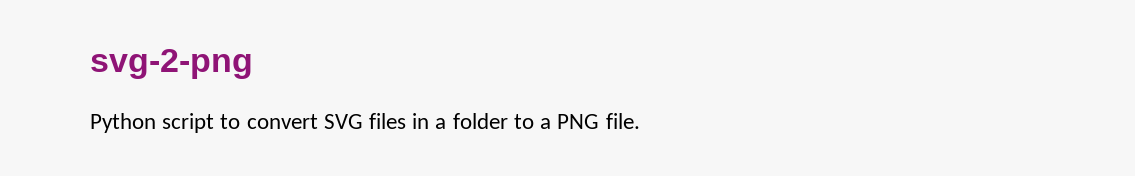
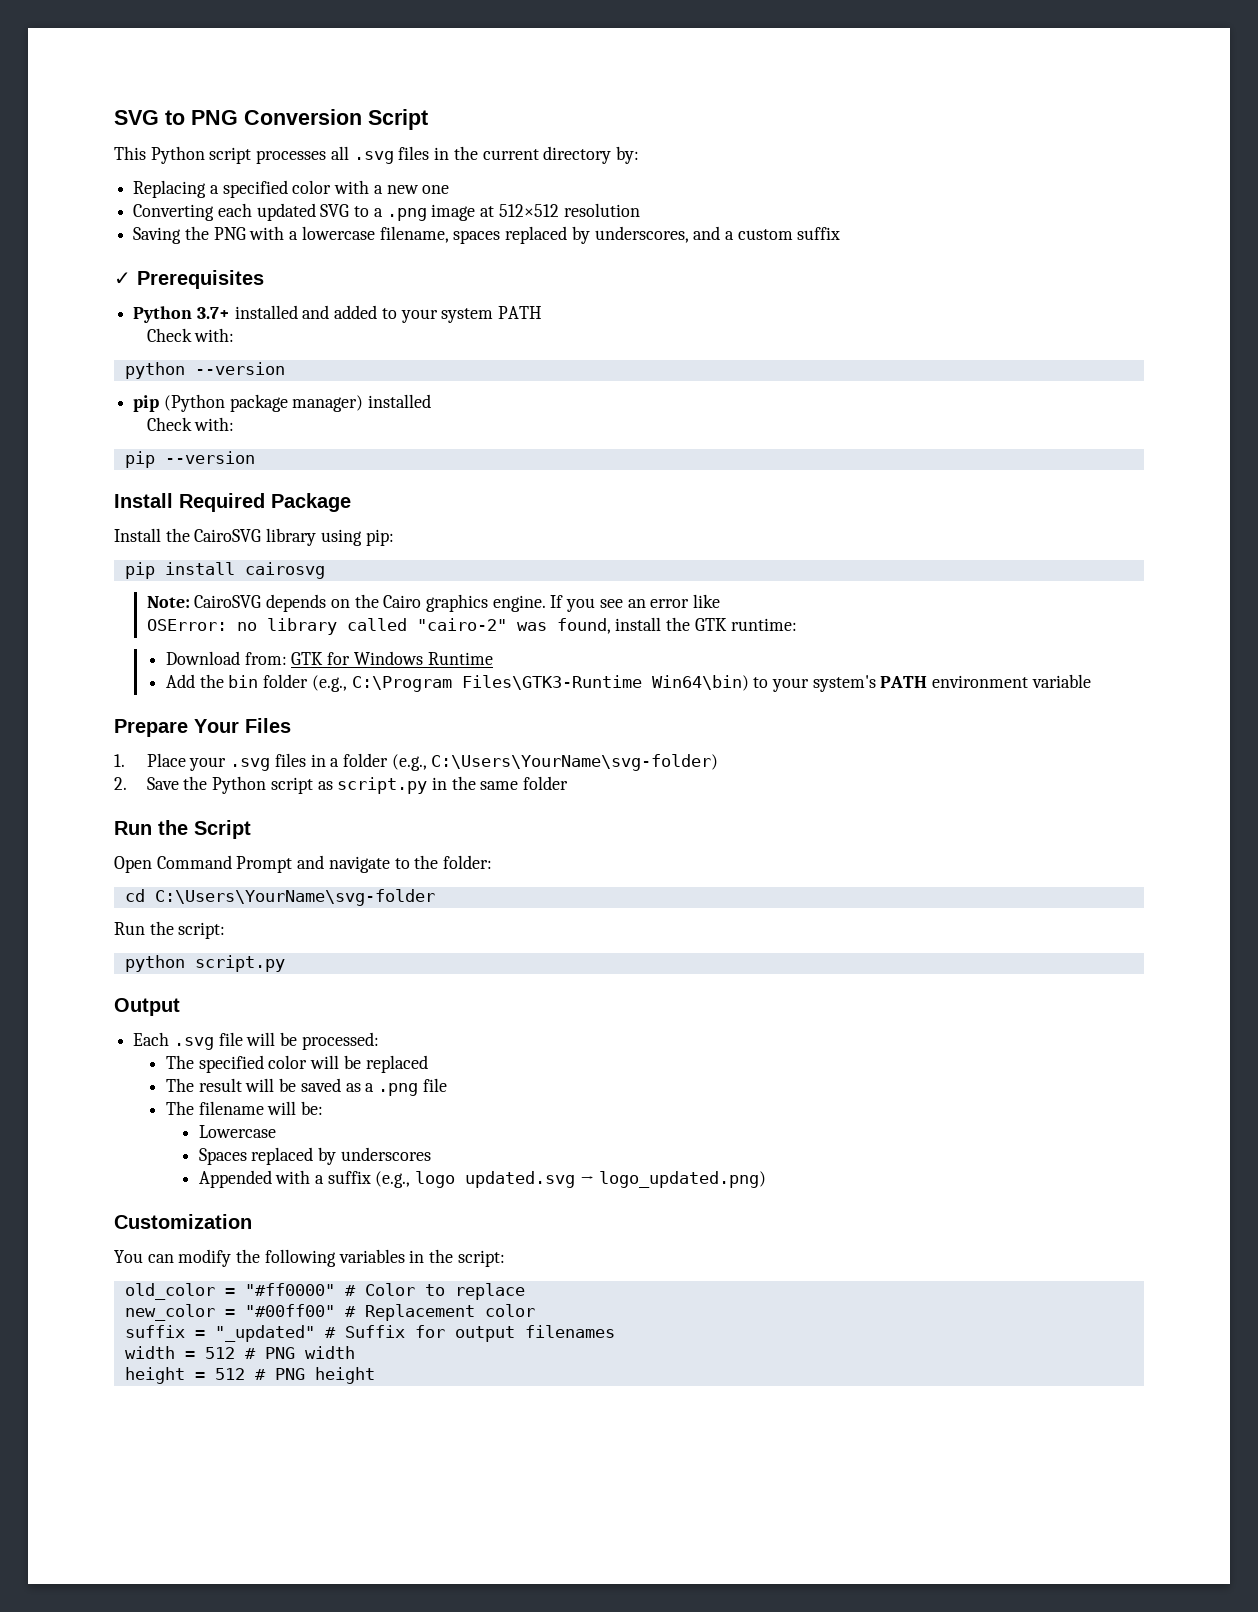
- svg-2-png
- Python script to convert SVG files in a folder to a PNG file.
+ SVG to PNG Conversion Script
+ This Python script processes all .svg files in the current directory by:
+ Replacing a specified color with a new one
+ Converting each updated SVG to a .png image at 512×512 resolution
+ Saving the PNG with a lowercase filename, spaces replaced by underscores, and a custom suffix
+ ✓ Prerequisites
+ Python 3.7+ installed and added to your system PATH
+ Check with:
+ python --version
+ pip (Python package manager) installed
+ Check with:
+ pip --version
+ Install Required Package
+ Install the CairoSVG library using pip:
+ pip install cairosvg
+ Note: CairoSVG depends on the Cairo graphics engine. If you see an error like
+ OSError: no library called "cairo-2" was found, install the GTK runtime:
+ Download from: GTK for Windows Runtime
+ Add the bin folder (e.g., C:\Program Files\GTK3-Runtime Win64\bin) to your system's PATH environment variable
+ Prepare Your Files
+ 1. Place your .svg files in a folder (e.g., C:\Users\YourName\svg-folder)
+ 2. Save the Python script as script.py in the same folder
+ Run the Script
+ Open Command Prompt and navigate to the folder:
+ cd C:\Users\YourName\svg-folder
+ Run the script:
+ python script.py
+ Output
+ Each .svg file will be processed:
+ The specified color will be replaced
+ The result will be saved as a .png file
+ The filename will be:
+ Lowercase
+ Spaces replaced by underscores
+ Appended with a suffix (e.g., logo updated.svg → logo_updated.png)
+ Customization
+ You can modify the following variables in the script:
+ old_color = "#ff0000" # Color to replace
+ new_color = "#00ff00" # Replacement color
+ suffix = "_updated" # Suffix for output filenames
+ width = 512 # PNG width
+ height = 512 # PNG height

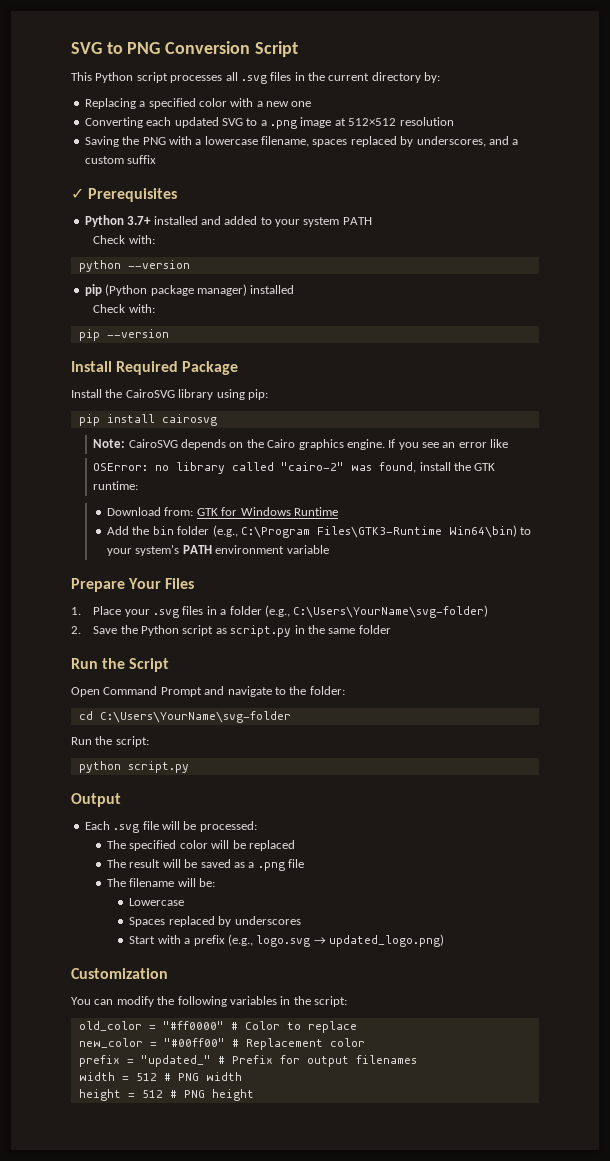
- Appended with a suffix (e.g., logo updated.svg → logo_updated.png)
+ Start with a prefix (e.g., logo.svg → updated_logo.png)
- suffix = "_updated" # Suffix for output filenames
+ prefix = "updated_" # Prefix for output filenames

